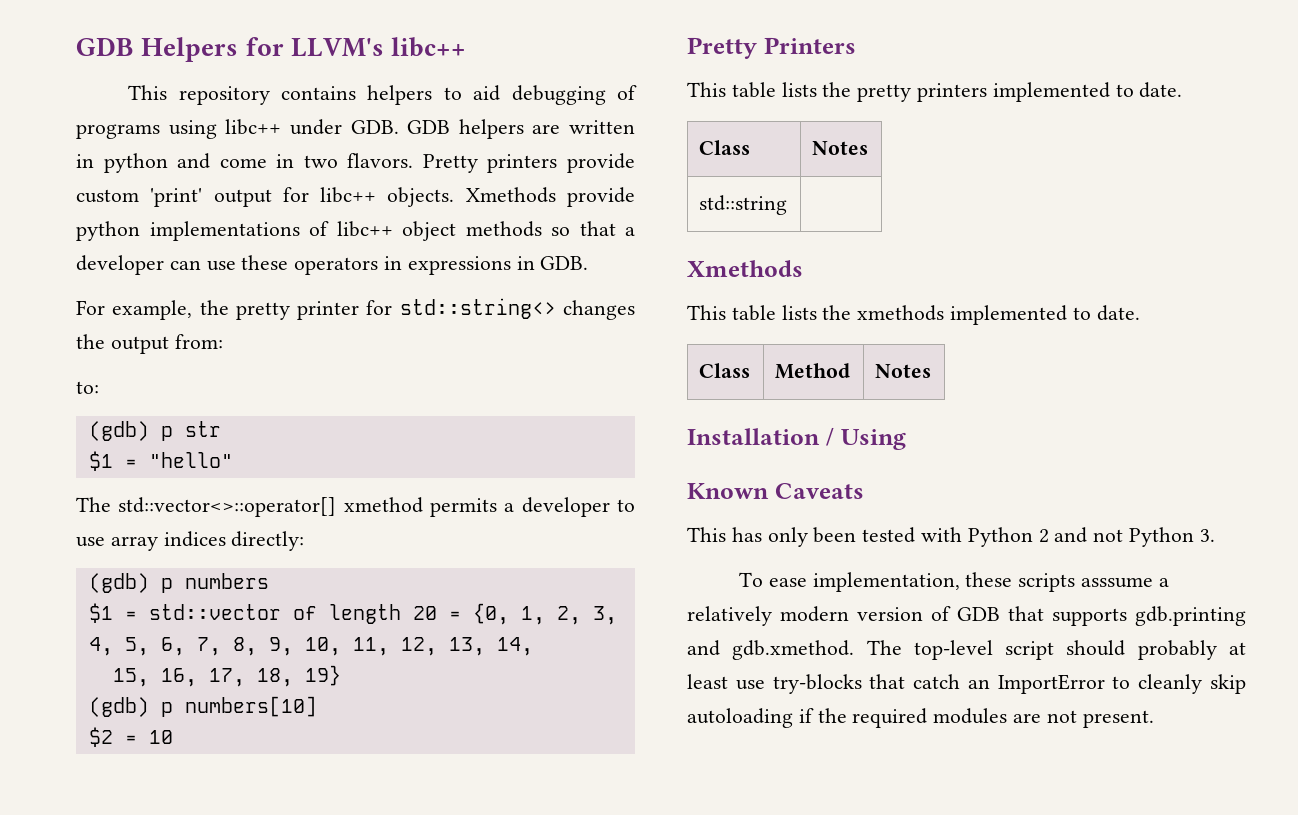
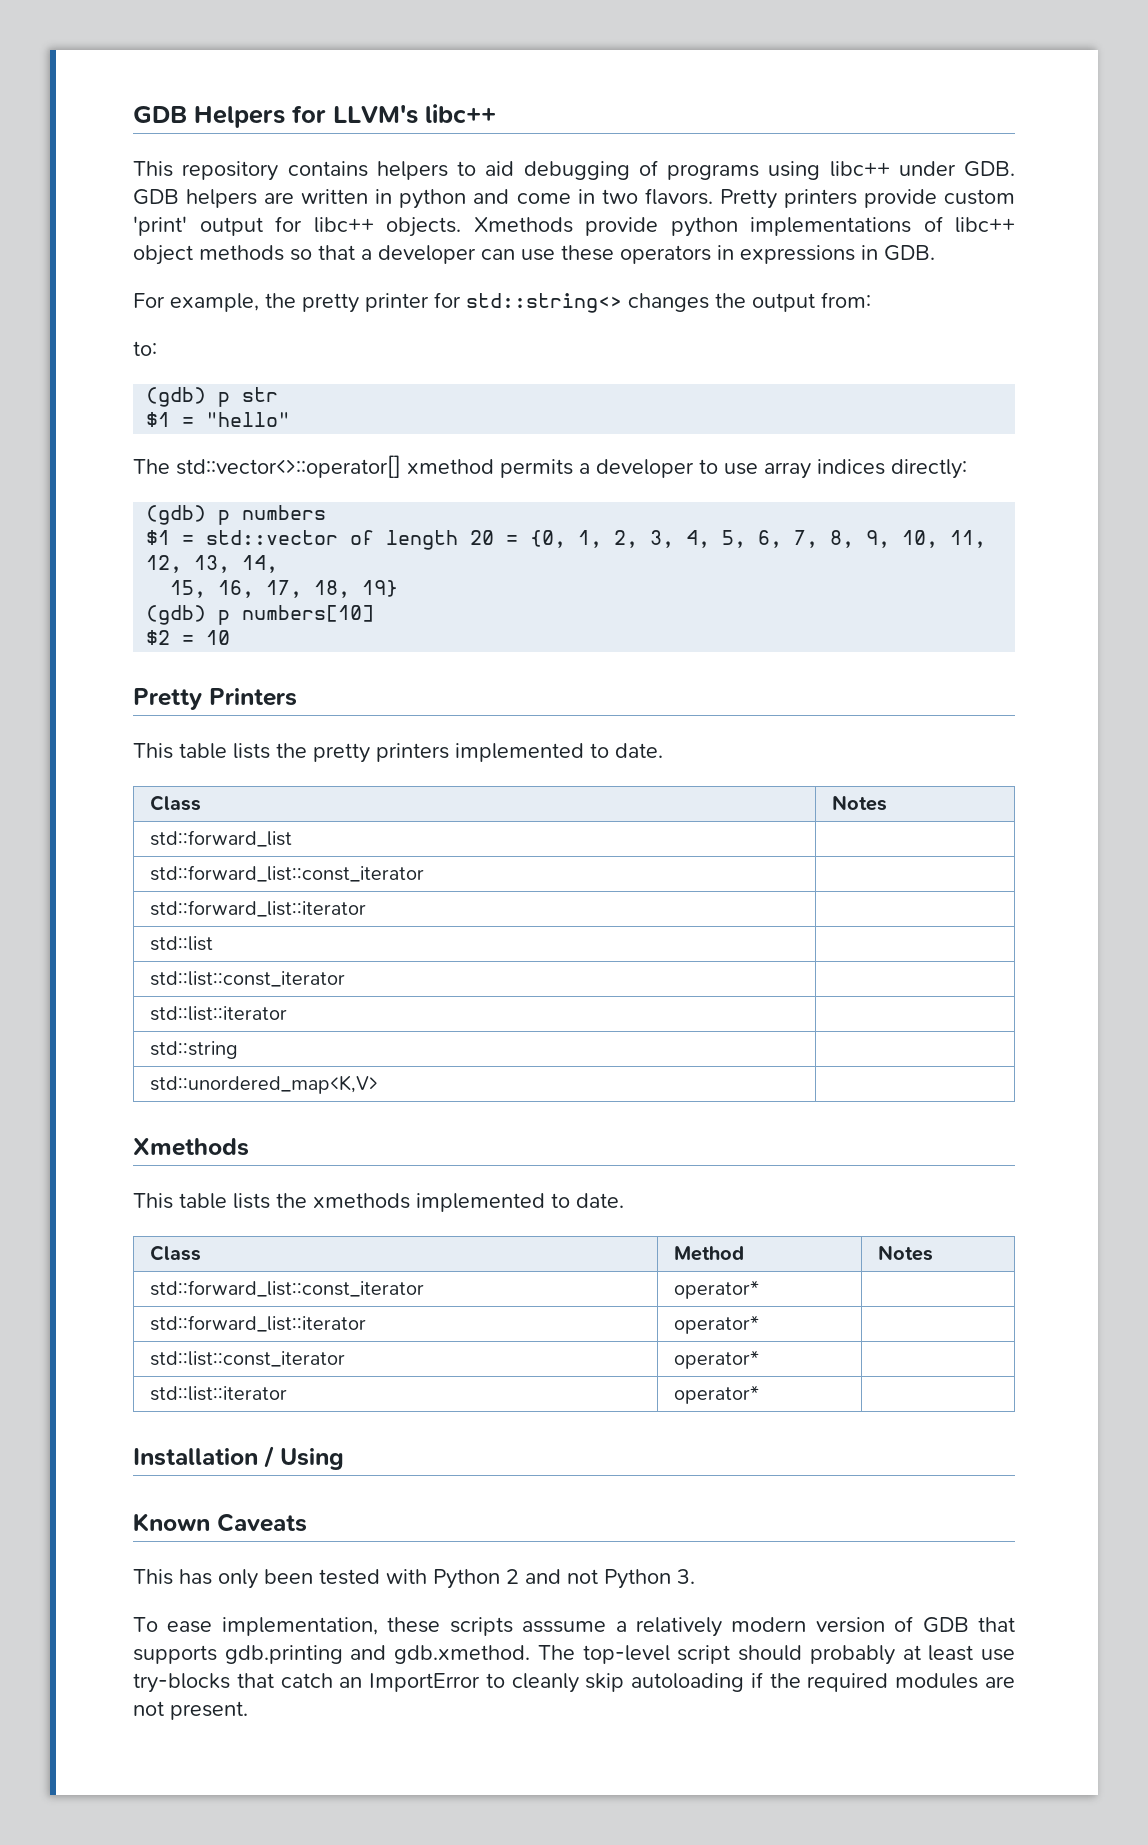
+ std::forward_list |
+ std::forward_list::const_iterator |
+ std::forward_list::iterator |
+ std::list |
+ std::list::const_iterator |
+ std::list::iterator |
+ std::unordered_map<K,V> |
+ std::forward_list::const_iterator | operator* |
+ std::forward_list::iterator | operator* |
+ std::list::const_iterator | operator* |
+ std::list::iterator | operator* |

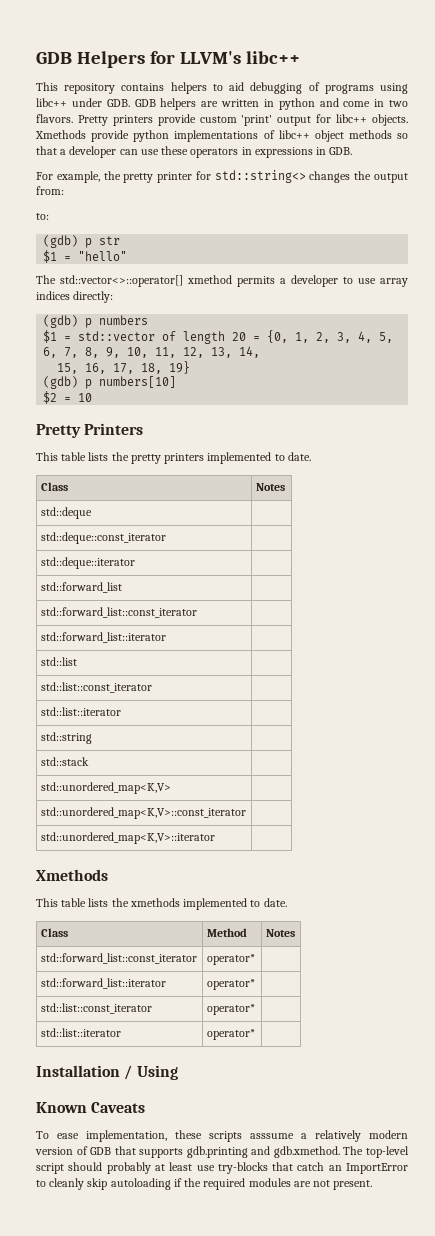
+ std::deque |
+ std::deque::const_iterator |
+ std::deque::iterator |
+ std::stack |
+ std::unordered_map<K,V>::const_iterator |
+ std::unordered_map<K,V>::iterator |
- This has only been tested with Python 2 and not Python 3.

